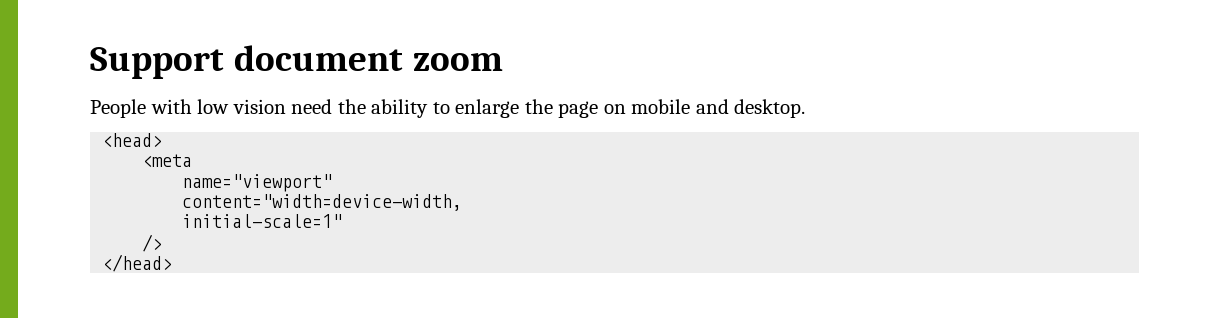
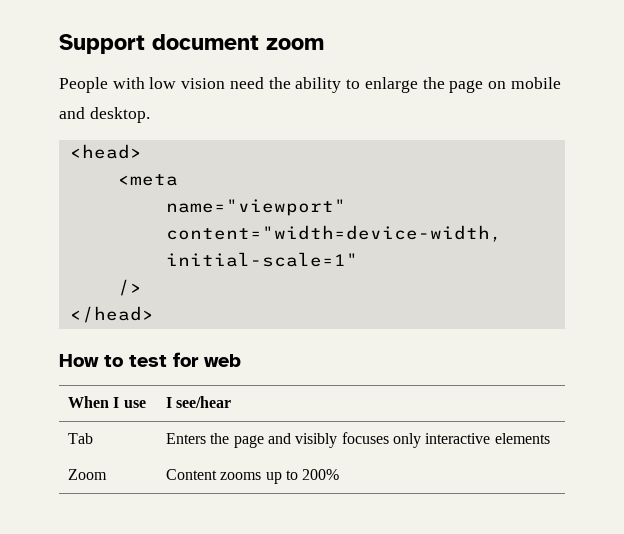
+ How to test for web
+ When I use | I see/hear
+ Tab | Enters the page and visibly focuses only interactive elements
+ Zoom | Content zooms up to 200%

